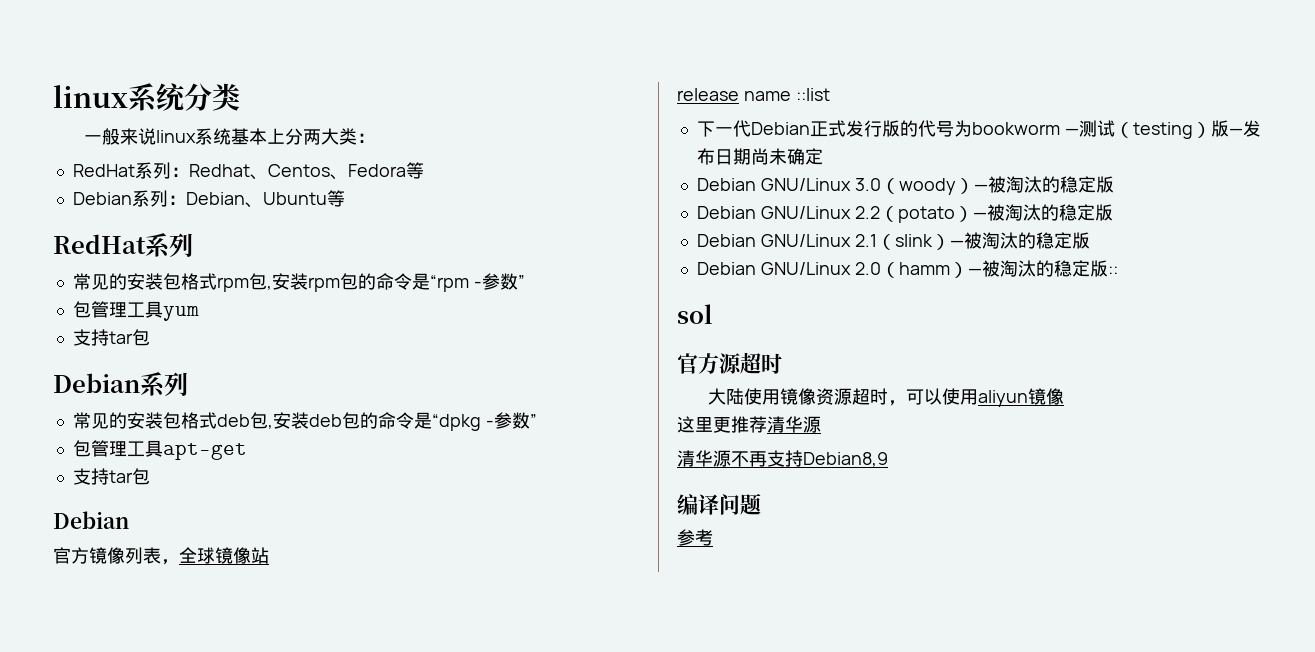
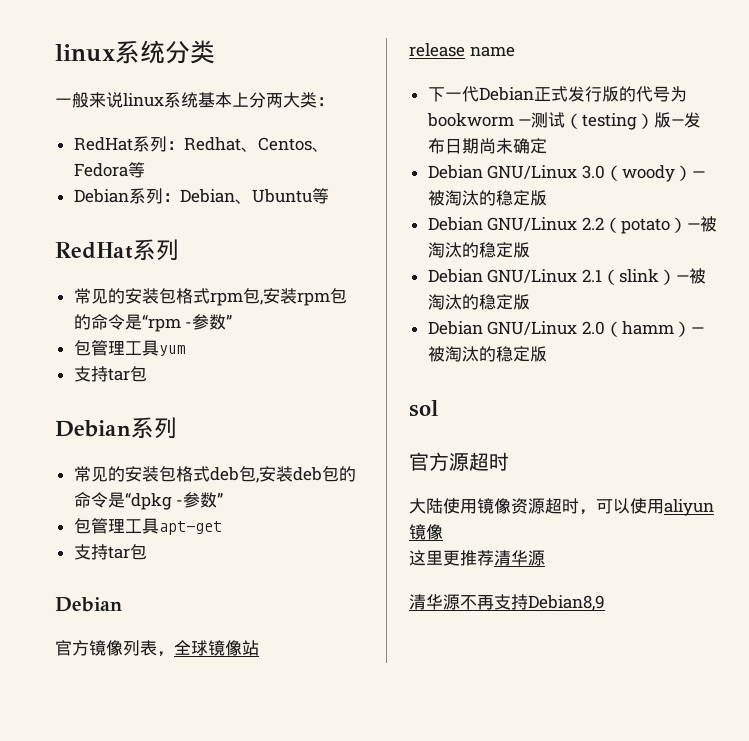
- release name ::list
+ release name
- Debian GNU/Linux 2.0（hamm）—被淘汰的稳定版::
+ Debian GNU/Linux 2.0（hamm）—被淘汰的稳定版
- 编译问题
- 参考

